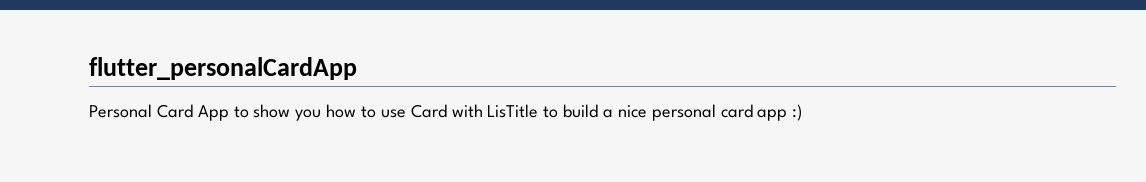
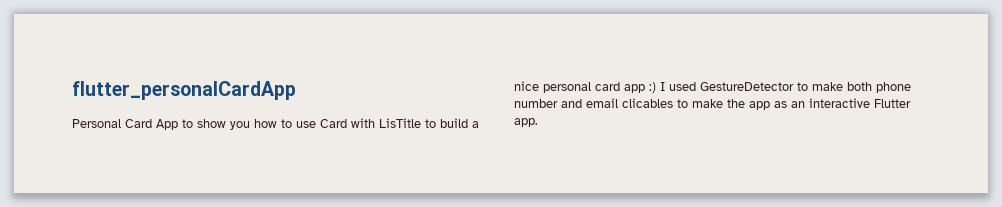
- Personal Card App to show you how to use Card with LisTitle to build a nice personal card app :)
+ Personal Card App to show you how to use Card with LisTitle to build a nice personal card app :) I used GestureDetector to make both phone number and email clicables to make the app as an interactive Flutter app.

